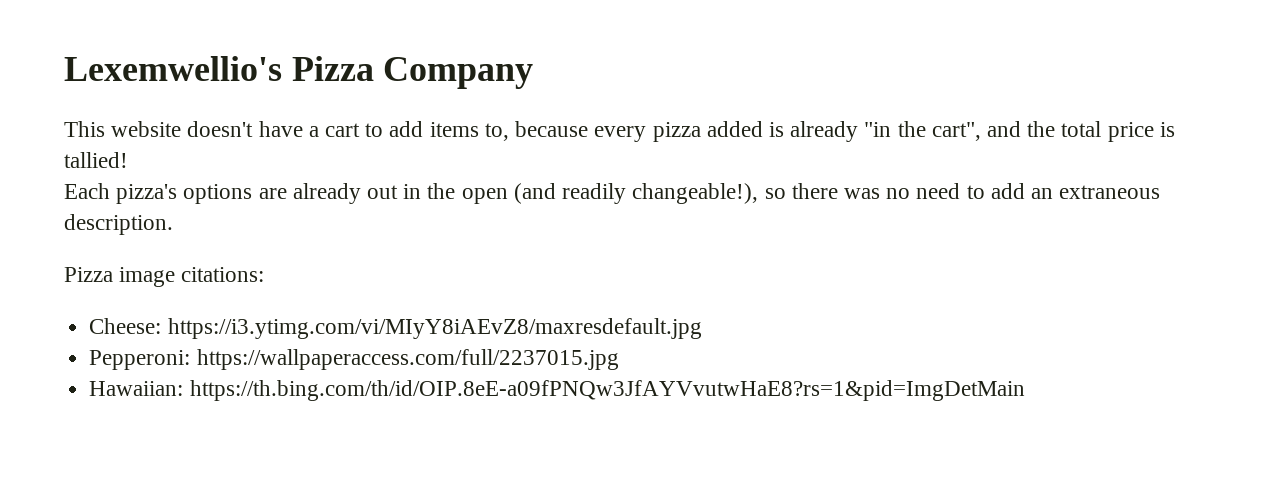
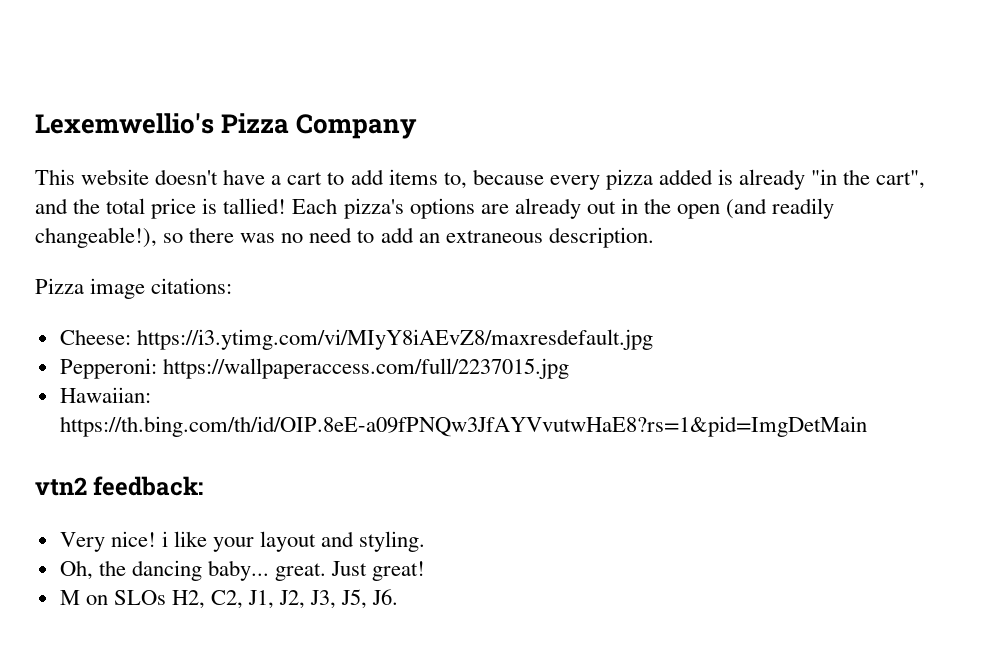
- This website doesn't have a cart to add items to, because every pizza added is already "in the cart", and the total price is tallied!
- Each pizza's options are already out in the open (and readily changeable!), so there was no need to add an extraneous description.
+ This website doesn't have a cart to add items to, because every pizza added is already "in the cart", and the total price is tallied! Each pizza's options are already out in the open (and readily changeable!), so there was no need to add an extraneous description.
+ vtn2 feedback:
+ Very nice! i like your layout and styling.
+ Oh, the dancing baby... great. Just great!
+ M on SLOs H2, C2, J1, J2, J3, J5, J6.

